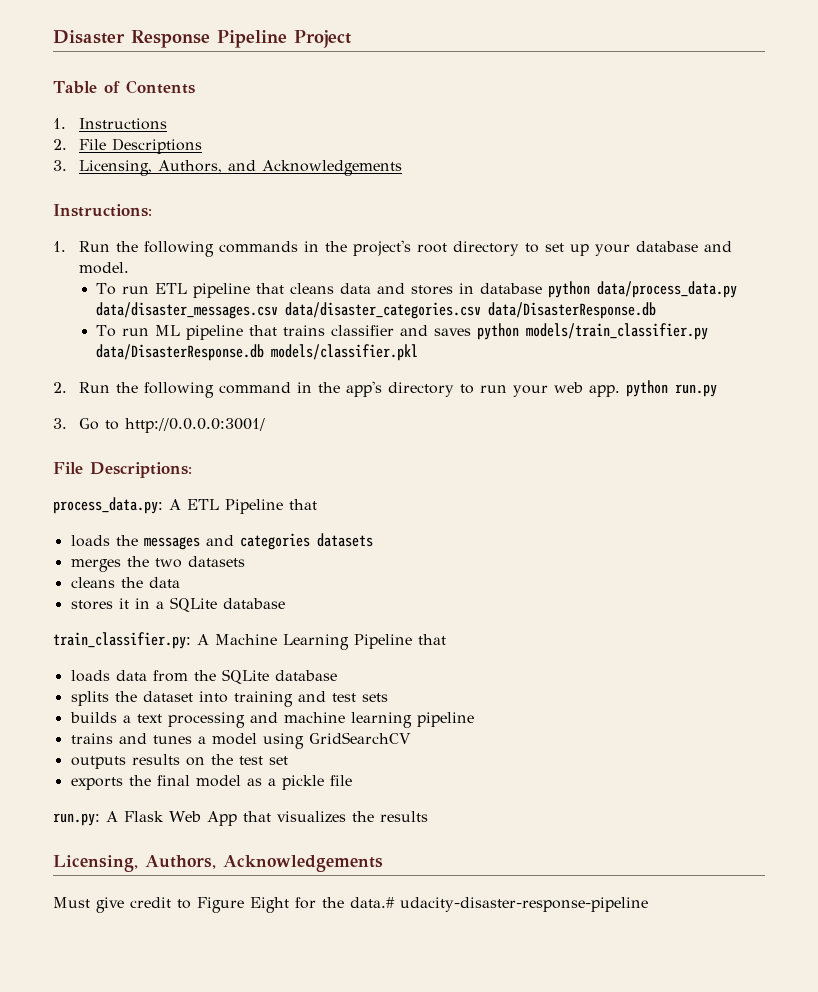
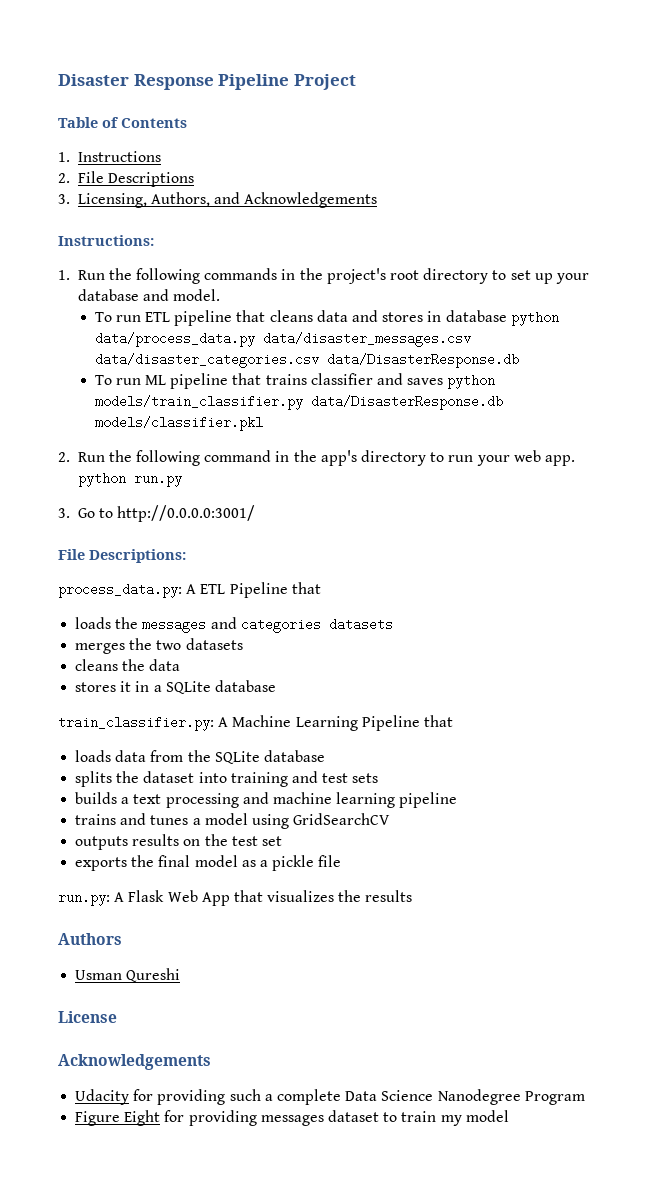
- Licensing, Authors, Acknowledgements
- Must give credit to Figure Eight for the data.# udacity-disaster-response-pipeline
+ Authors
+ Usman Qureshi
+ License
+ Acknowledgements
+ Udacity for providing such a complete Data Science Nanodegree Program
+ Figure Eight for providing messages dataset to train my model

